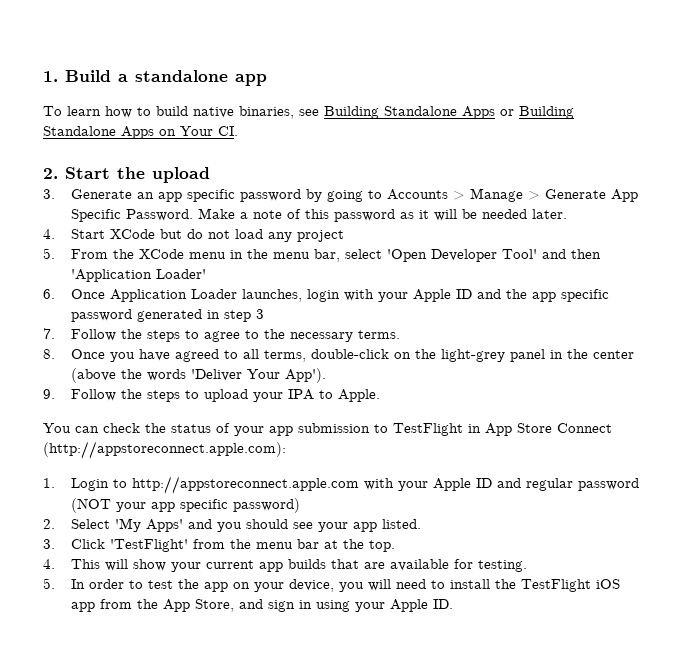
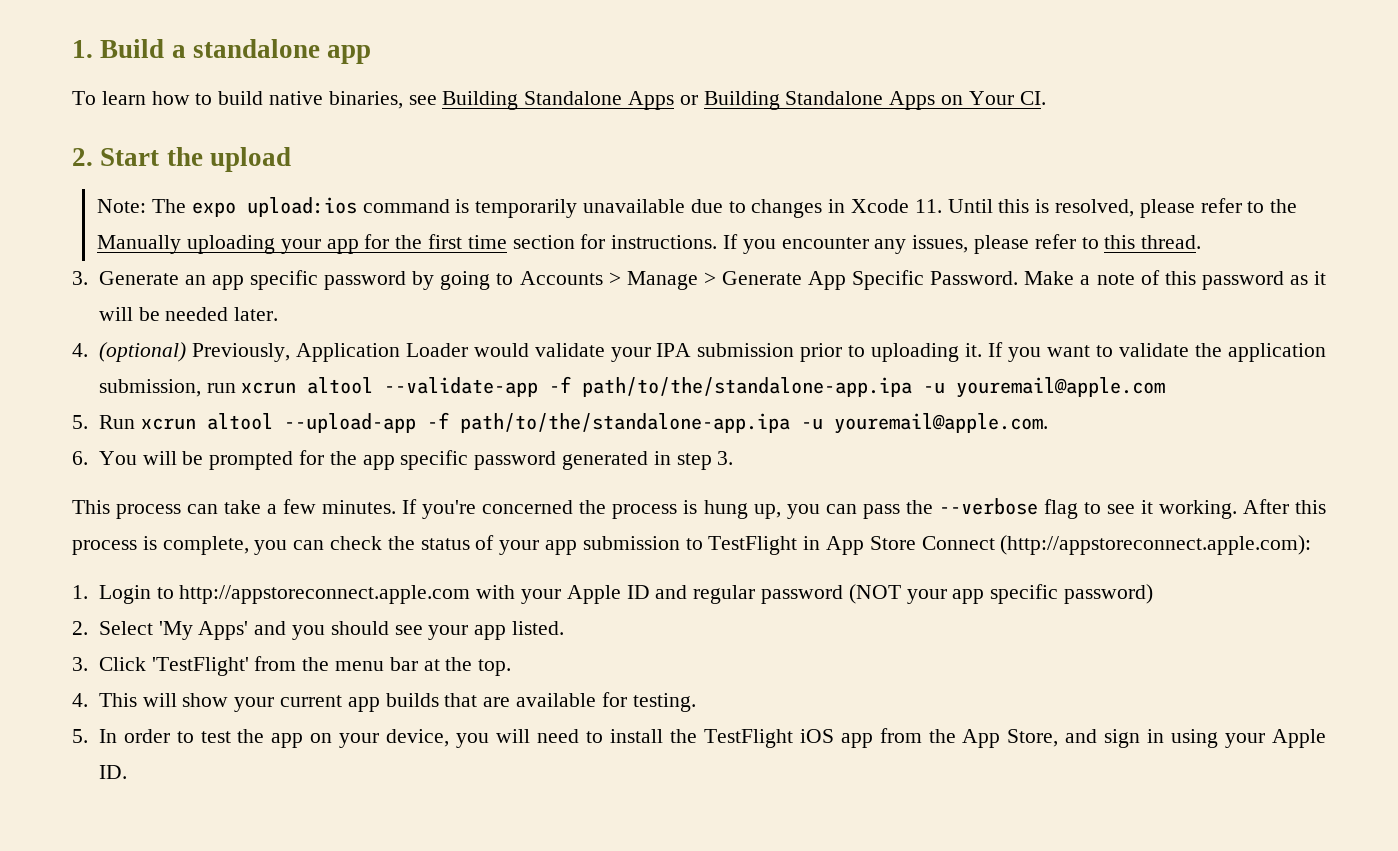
+ Note: The expo upload:ios command is temporarily unavailable due to changes in Xcode 11. Until this is resolved, please refer to the Manually uploading your app for the first time section for instructions. If you encounter any issues, please refer to this thread.
- 4. Start XCode but do not load any project
- 5. From the XCode menu in the menu bar, select 'Open Developer Tool' and then 'Application Loader'
- 6. Once Application Loader launches, login with your Apple ID and the app specific password generated in step 3
- 7. Follow the steps to agree to the necessary terms.
- 8. Once you have agreed to all terms, double-click on the light-grey panel in the center (above the words 'Deliver Your App').
- 9. Follow the steps to upload your IPA to Apple.
- You can check the status of your app submission to TestFlight in App Store Connect (http://appstoreconnect.apple.com):
+ 4. (optional) Previously, Application Loader would validate your IPA submission prior to uploading it. If you want to validate the application submission, run xcrun altool --validate-app -f path/to/the/standalone-app.ipa -u youremail@apple.com
+ 5. Run xcrun altool --upload-app -f path/to/the/standalone-app.ipa -u youremail@apple.com.
+ 6. You will be prompted for the app specific password generated in step 3.
+ This process can take a few minutes. If you're concerned the process is hung up, you can pass the --verbose flag to see it working. After this process is complete, you can check the status of your app submission to TestFlight in App Store Connect (http://appstoreconnect.apple.com):

